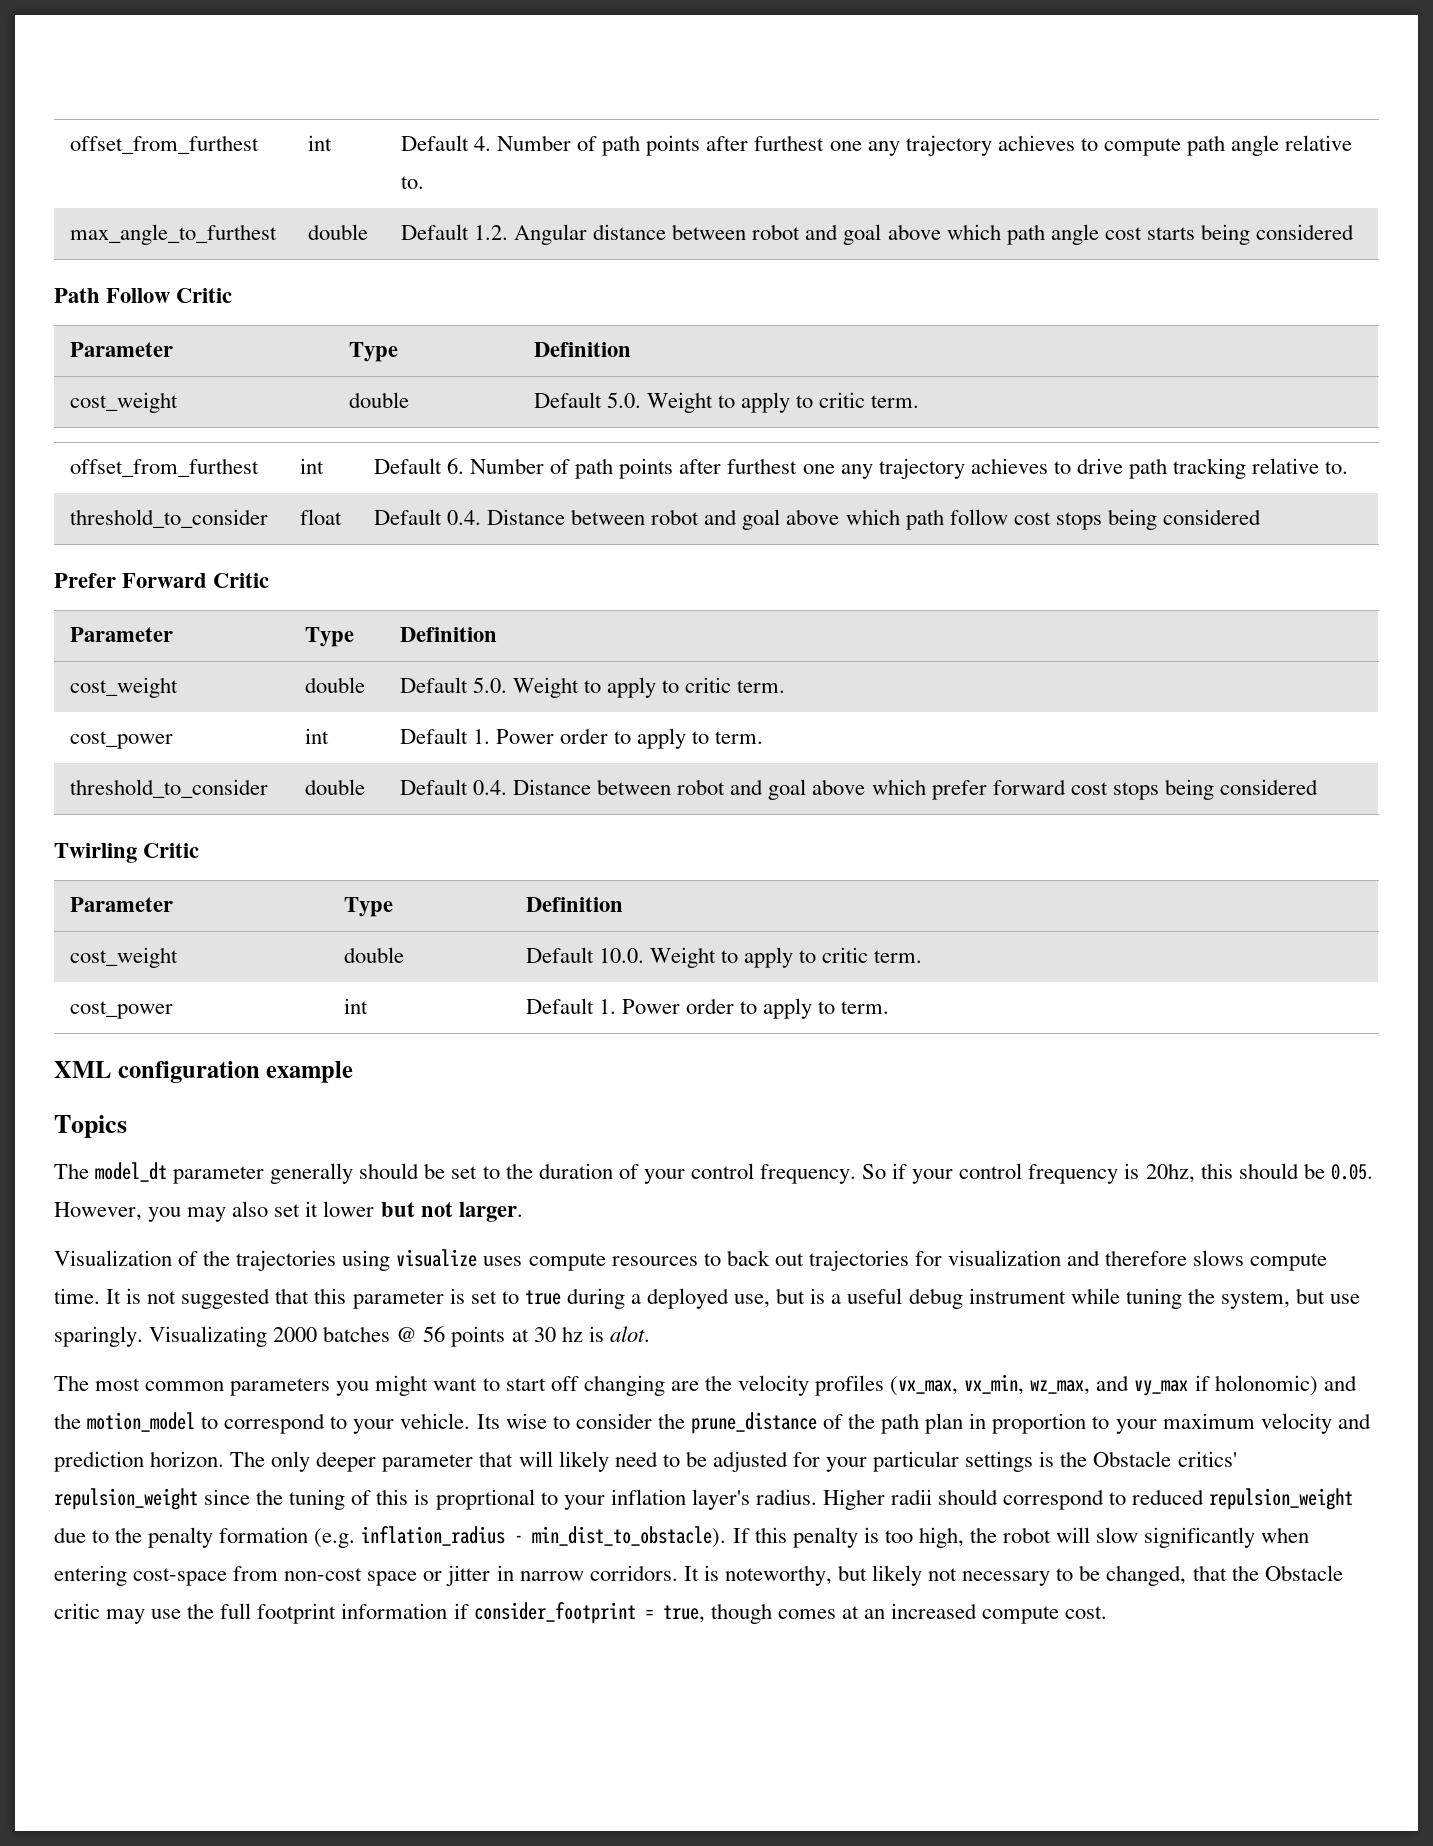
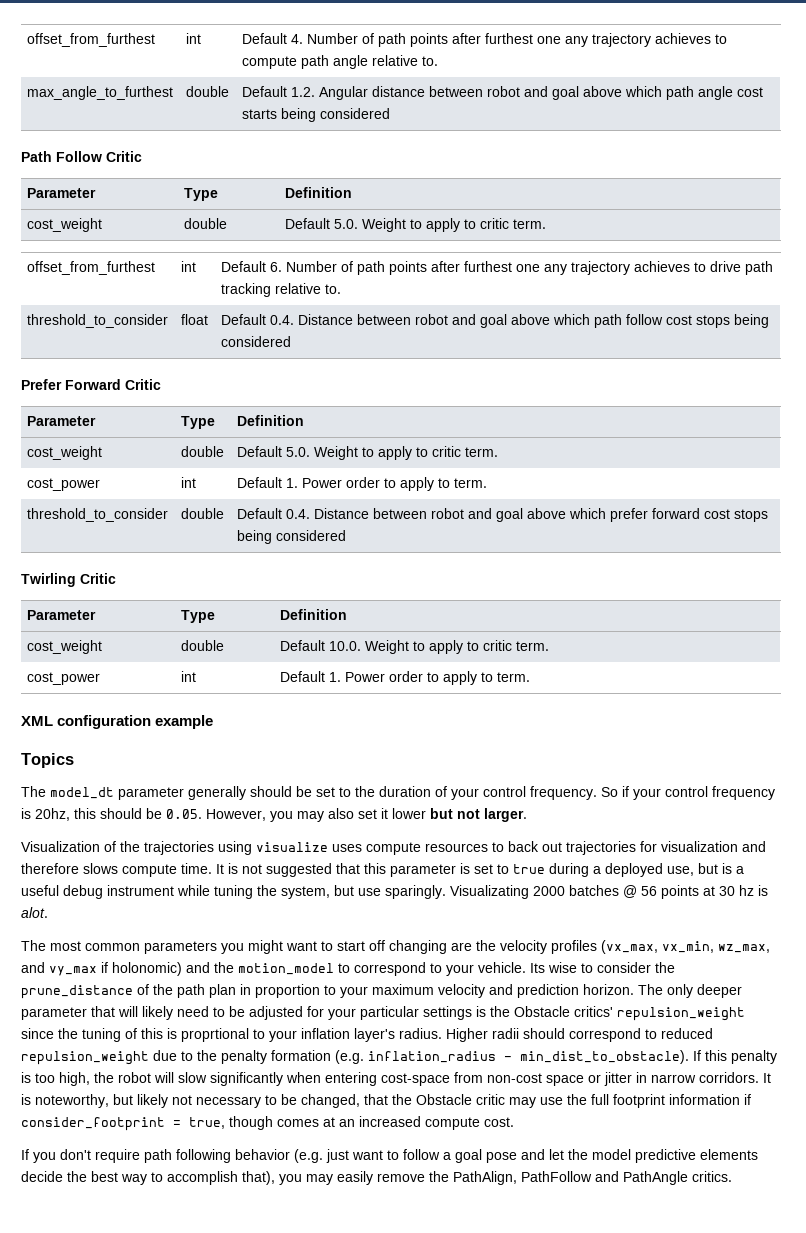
+ If you don't require path following behavior (e.g. just want to follow a goal pose and let the model predictive elements decide the best way to accomplish that), you may easily remove the PathAlign, PathFollow and PathAngle critics.

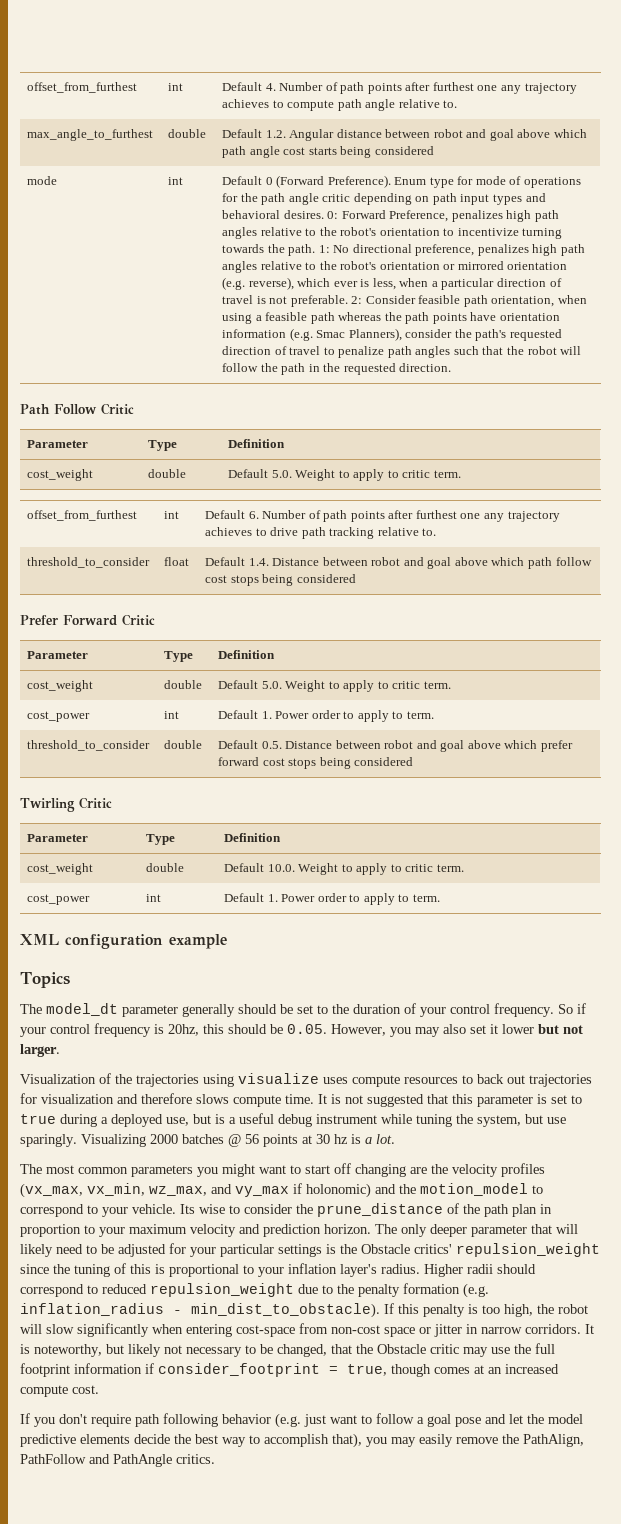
+ mode | int | Default 0 (Forward Preference). Enum type for mode of operations for the path angle critic depending on path input types and behavioral desires. 0: Forward Preference, penalizes high path angles relative to the robot's orientation to incentivize turning towards the path. 1: No directional preference, penalizes high path angles relative to the robot's orientation or mirrored orientation (e.g. reverse), which ever is less, when a particular direction of travel is not preferable. 2: Consider feasible path orientation, when using a feasible path whereas the path points have orientation information (e.g. Smac Planners), consider the path's requested direction of travel to penalize path angles such that the robot will follow the path in the requested direction.
- threshold_to_consider | float | Default 0.4. Distance between robot and goal above which path follow cost stops being considered
+ threshold_to_consider | float | Default 1.4. Distance between robot and goal above which path follow cost stops being considered
- threshold_to_consider | double | Default 0.4. Distance between robot and goal above which prefer forward cost stops being considered
+ threshold_to_consider | double | Default 0.5. Distance between robot and goal above which prefer forward cost stops being considered
- Visualizating 2000 batches @ 56 points at 30 hz is alot.
+ Visualizing 2000 batches @ 56 points at 30 hz is a lot.
- The only deeper parameter that will likely need to be adjusted for your particular settings is the Obstacle critics' repulsion_weight since the tuning of this is proprtional to your inflation layer's radius.
+ The only deeper parameter that will likely need to be adjusted for your particular settings is the Obstacle critics' repulsion_weight since the tuning of this is proportional to your inflation layer's radius.

